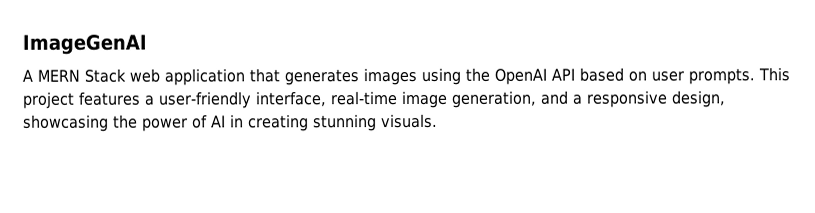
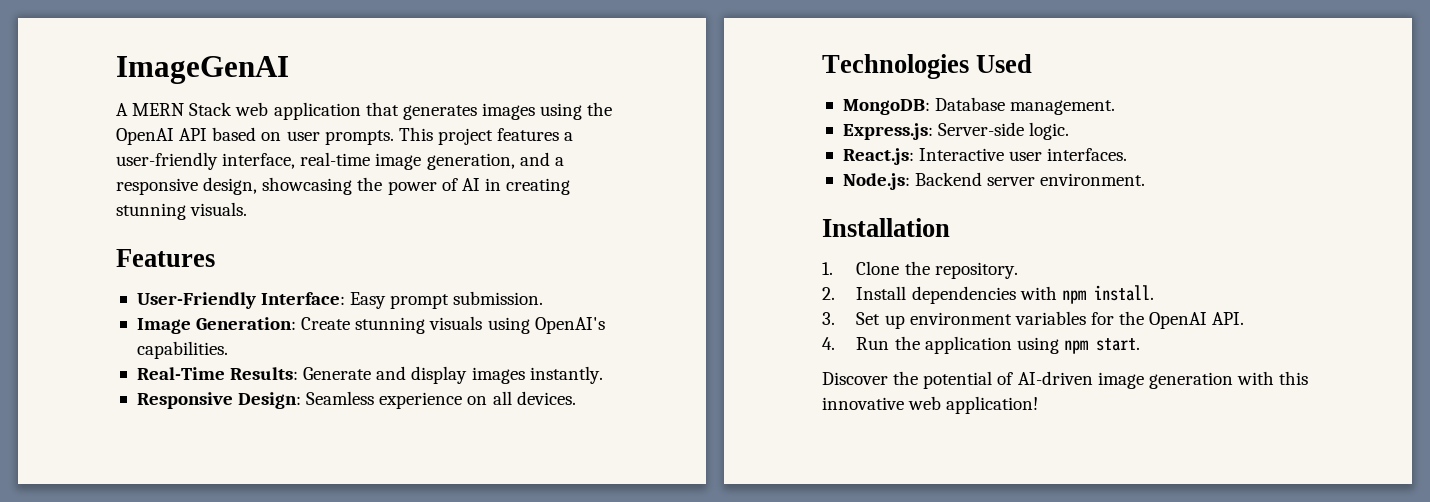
+ Features
+ User-Friendly Interface: Easy prompt submission.
+ Image Generation: Create stunning visuals using OpenAI's capabilities.
+ Real-Time Results: Generate and display images instantly.
+ Responsive Design: Seamless experience on all devices.
+ Technologies Used
+ MongoDB: Database management.
+ Express.js: Server-side logic.
+ React.js: Interactive user interfaces.
+ Node.js: Backend server environment.
+ Installation
+ 1. Clone the repository.
+ 2. Install dependencies with npm install.
+ 3. Set up environment variables for the OpenAI API.
+ 4. Run the application using npm start.
+ Discover the potential of AI-driven image generation with this innovative web application!

